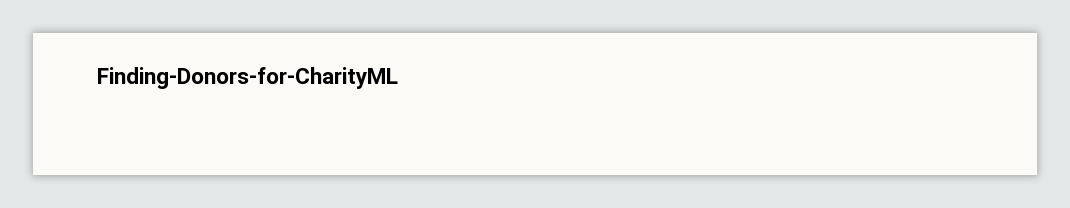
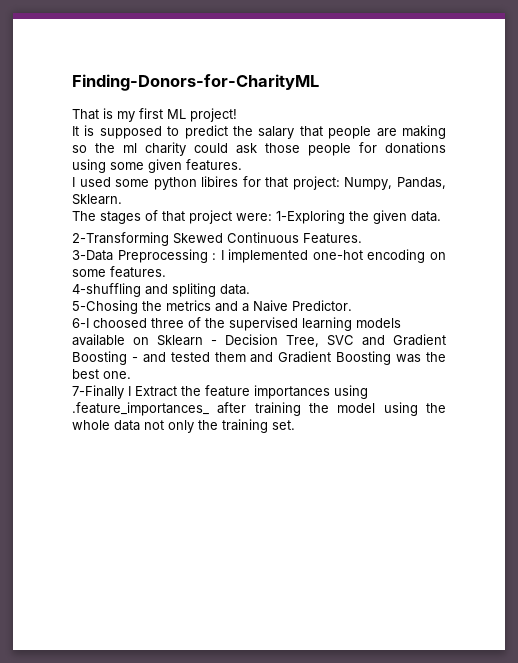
+ That is my first ML project!
+ It is supposed to predict the salary that people are making so the ml charity could ask those people for donations using some given features.
+ I used some python libires for that project: Numpy, Pandas, Sklearn.
+ The stages of that project were: 1-Exploring the given data.
+ 2-Transforming Skewed Continuous Features.
+ 3-Data Preprocessing : I implemented one-hot encoding on some features.
+ 4-shuffling and spliting data.
+ 5-Chosing the metrics and a Naive Predictor.
+ 6-I choosed three of the supervised learning models available on Sklearn - Decision Tree, SVC and Gradient Boosting - and tested them and Gradient Boosting was the best one.
+ 7-Finally I Extract the feature importances using .feature_importances_ after training the model using the whole data not only the training set.

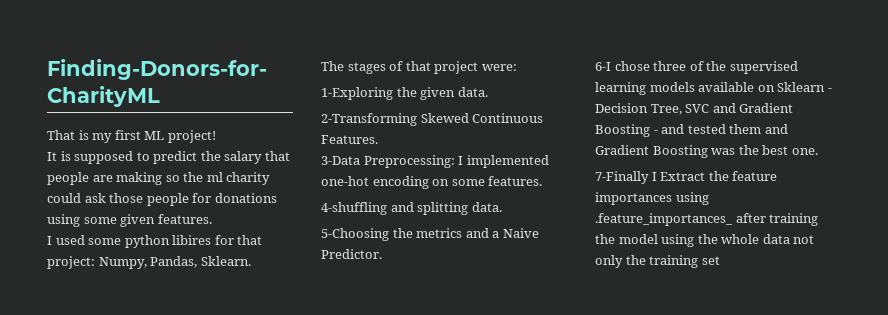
- The stages of that project were: 1-Exploring the given data.
+ The stages of that project were:
+ 1-Exploring the given data.
- 3-Data Preprocessing : I implemented one-hot encoding on some features.
+ 3-Data Preprocessing: I implemented one-hot encoding on some features.
- 4-shuffling and spliting data.
- 5-Chosing the metrics and a Naive Predictor.
+ 4-shuffling and splitting data.
+ 5-Choosing the metrics and a Naive Predictor.
- 6-I choosed three of the supervised learning models available on Sklearn - Decision Tree, SVC and Gradient Boosting - and tested them and Gradient Boosting was the best one.
+ 6-I chose three of the supervised learning models available on Sklearn - Decision Tree, SVC and Gradient Boosting - and tested them and Gradient Boosting was the best one.
- 7-Finally I Extract the feature importances using .feature_importances_ after training the model using the whole data not only the training set.
+ 7-Finally I Extract the feature importances using .feature_importances_ after training the model using the whole data not only the training set

